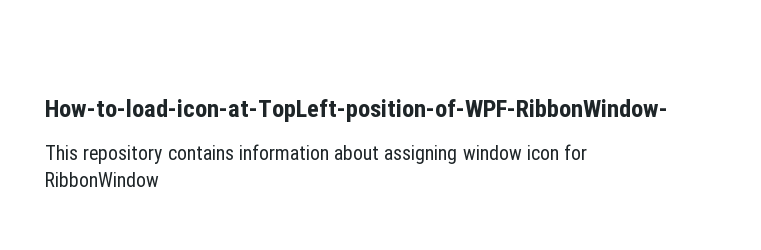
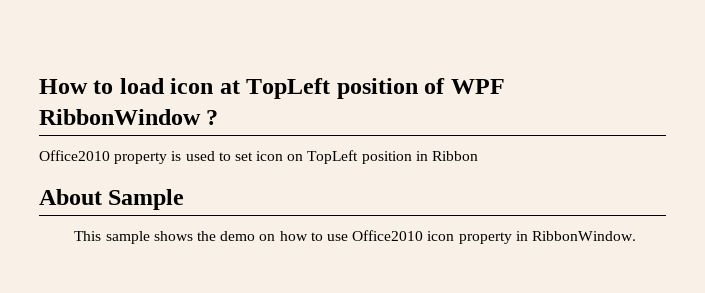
- How-to-load-icon-at-TopLeft-position-of-WPF-RibbonWindow-
- This repository contains information about assigning window icon for RibbonWindow
+ How to load icon at TopLeft position of WPF RibbonWindow ?
+ Office2010 property is used to set icon on TopLeft position in Ribbon
+ About Sample
+ This sample shows the demo on how to use Office2010 icon property in RibbonWindow.

